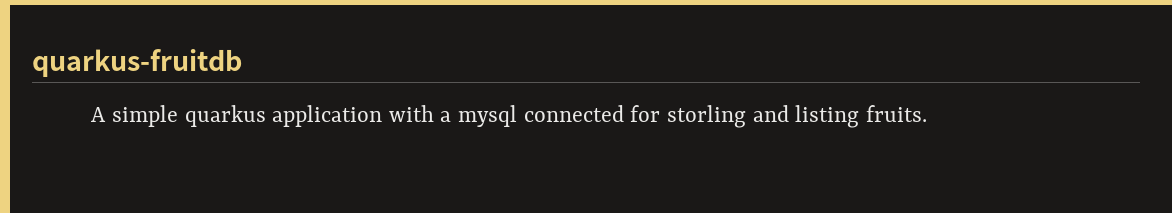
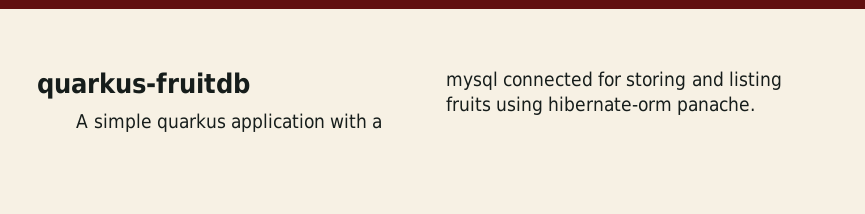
- A simple quarkus application with a mysql connected for storling and listing fruits.
+ A simple quarkus application with a mysql connected for storing and listing fruits using hibernate-orm panache.

